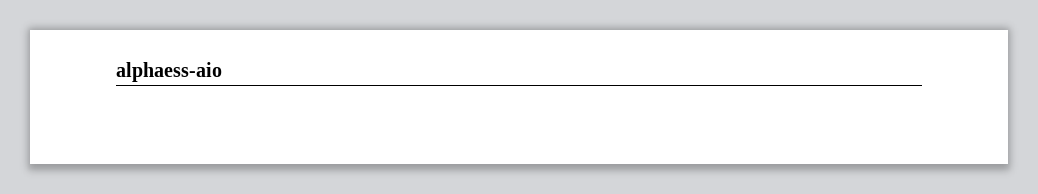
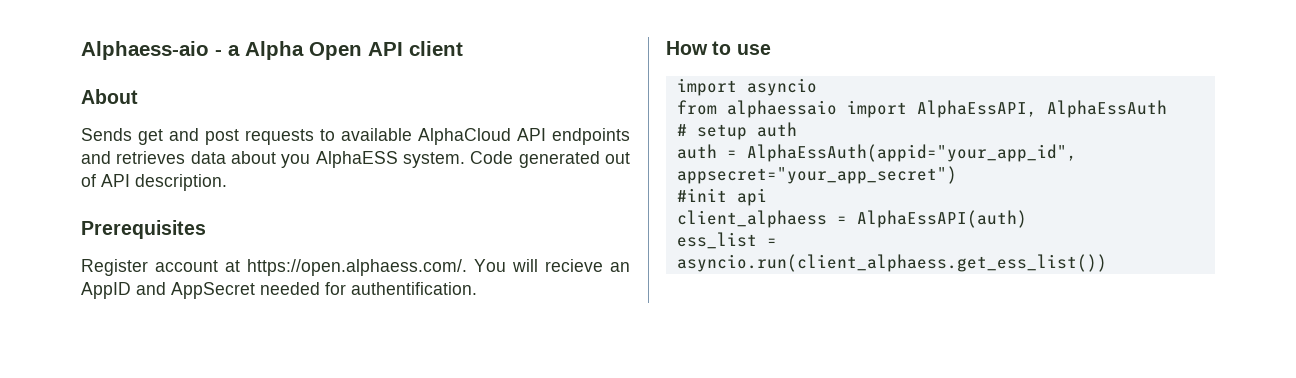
- alphaess-aio
+ Alphaess-aio - a Alpha Open API client
+ About
+ Sends get and post requests to available AlphaCloud API endpoints and retrieves data about you AlphaESS system. Code generated out of API description.
+ Prerequisites
+ Register account at https://open.alphaess.com/. You will recieve an AppID and AppSecret needed for authentification.
+ How to use
+ import asyncio
+ from alphaessaio import AlphaEssAPI, AlphaEssAuth
+ # setup auth
+ auth = AlphaEssAuth(appid="your_app_id", appsecret="your_app_secret")
+ #init api
+ client_alphaess = AlphaEssAPI(auth)
+ ess_list = asyncio.run(client_alphaess.get_ess_list())

